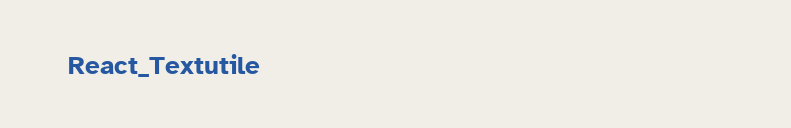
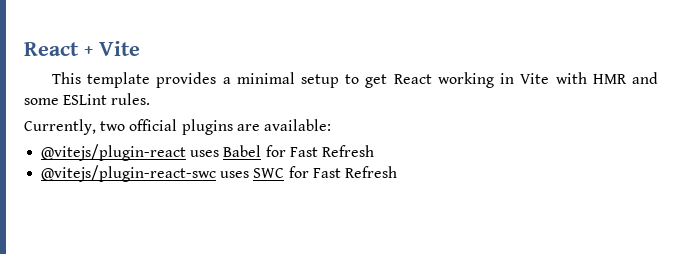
- React_Textutile
+ React + Vite
+ This template provides a minimal setup to get React working in Vite with HMR and some ESLint rules.
+ Currently, two official plugins are available:
+ @vitejs/plugin-react uses Babel for Fast Refresh
+ @vitejs/plugin-react-swc uses SWC for Fast Refresh

